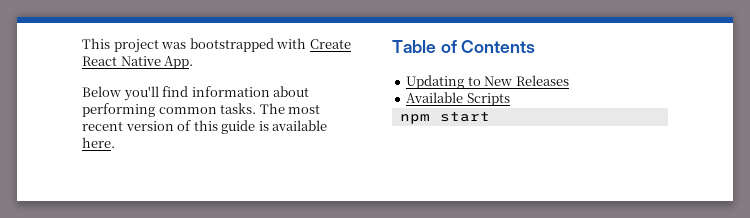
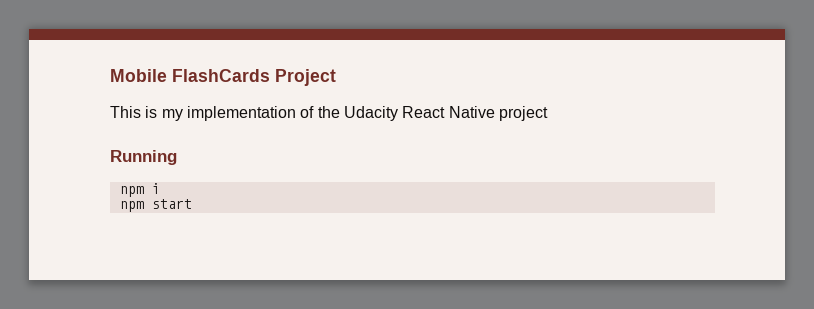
- This project was bootstrapped with Create React Native App.
- Below you'll find information about performing common tasks. The most recent version of this guide is available here.
- Table of Contents
- Updating to New Releases
- Available Scripts
+ Mobile FlashCards Project
+ This is my implementation of the Udacity React Native project
+ Running
+ npm i

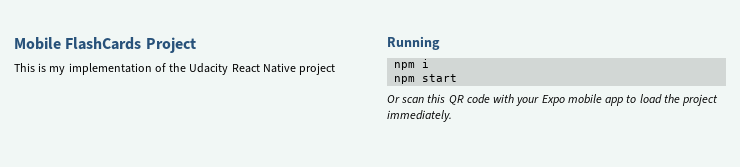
+ Or scan this QR code with your Expo mobile app to load the project immediately.

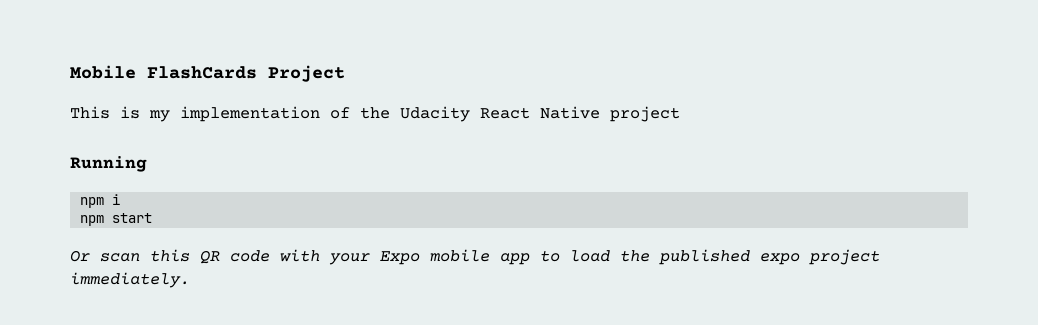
- Or scan this QR code with your Expo mobile app to load the project immediately.
+ Or scan this QR code with your Expo mobile app to load the published expo project immediately.

